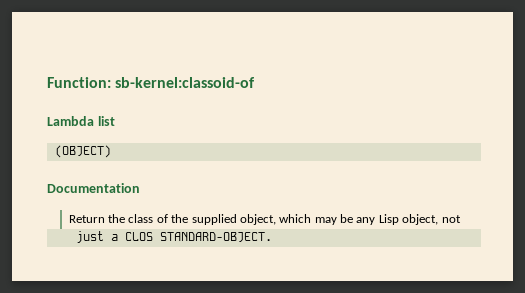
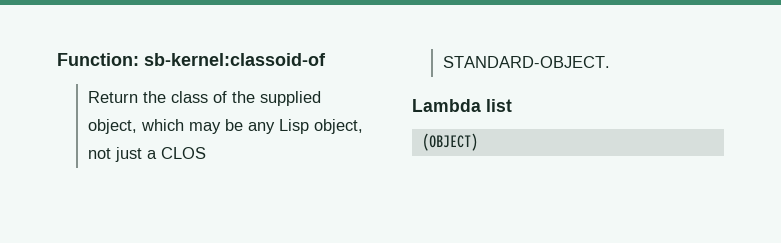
- Lambda list
- (OBJECT)
- Documentation
- Return the class of the supplied object, which may be any Lisp object, not
- just a CLOS STANDARD-OBJECT.
+ Return the class of the supplied object, which may be any Lisp object, not just a CLOS STANDARD-OBJECT.
+ Lambda list
+ (OBJECT)

